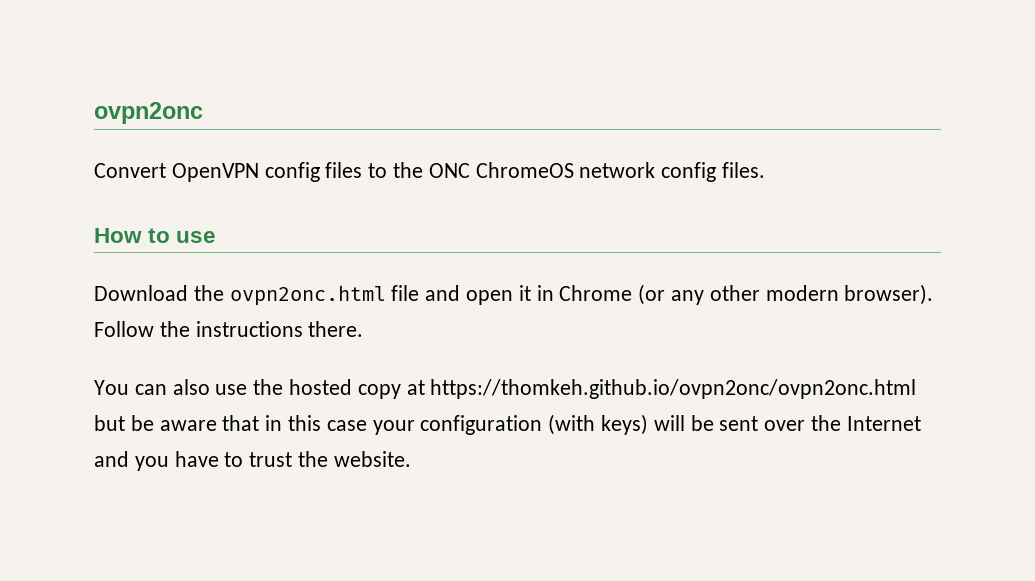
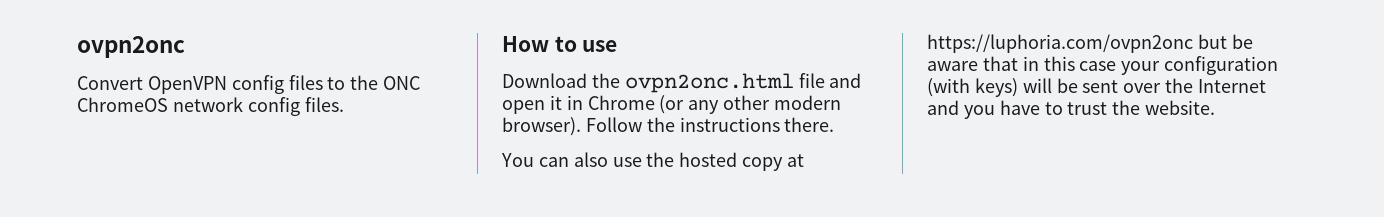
- You can also use the hosted copy at https://thomkeh.github.io/ovpn2onc/ovpn2onc.html but be aware that in this case your configuration (with keys) will be sent over the Internet and you have to trust the website.
+ You can also use the hosted copy at https://luphoria.com/ovpn2onc but be aware that in this case your configuration (with keys) will be sent over the Internet and you have to trust the website.

